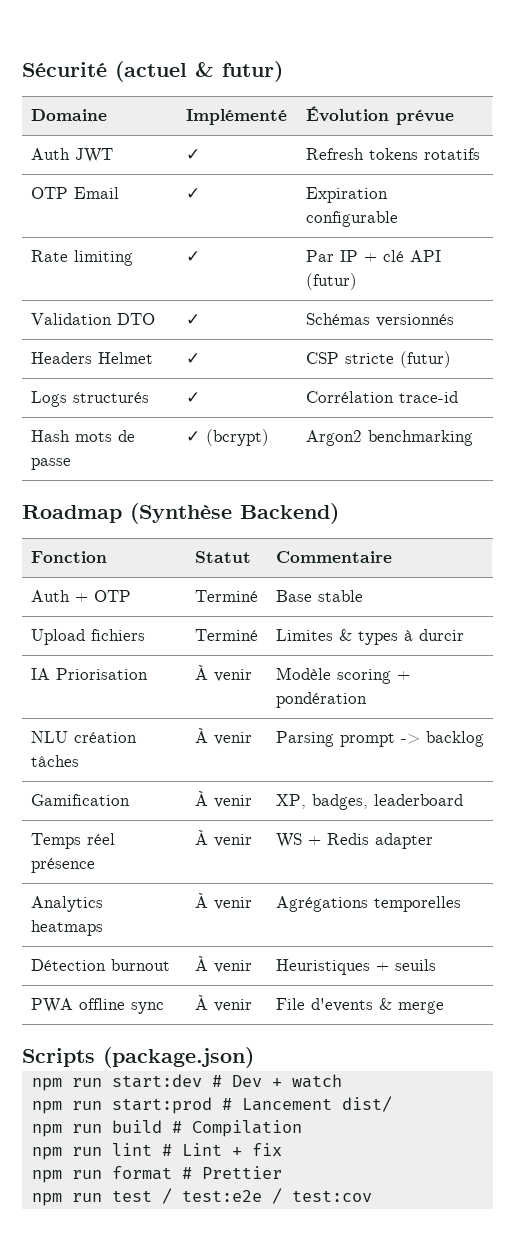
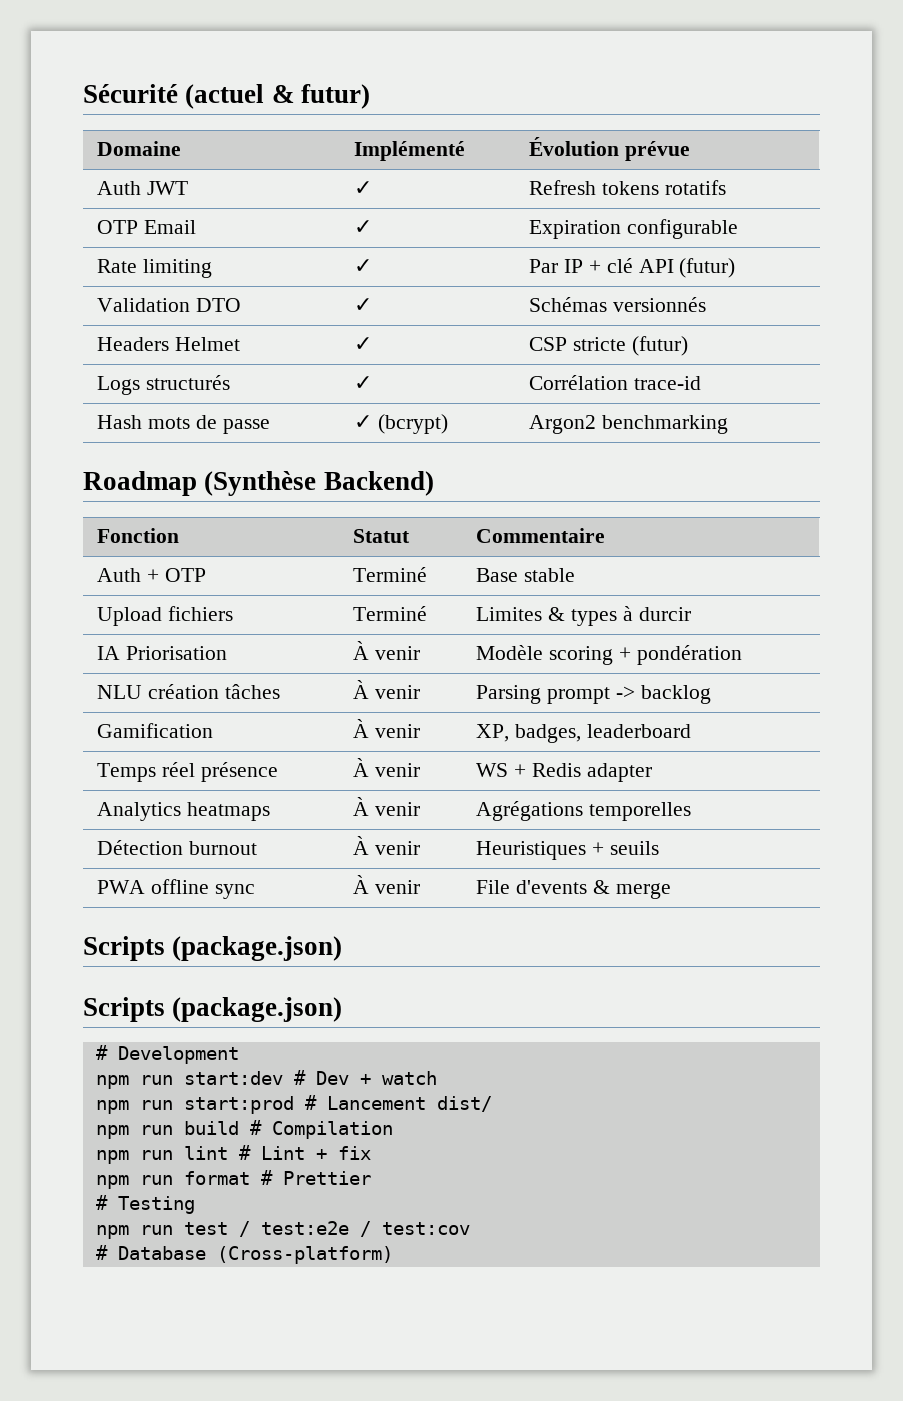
  PWA offline sync | À venir | File d'events & merge
  Scripts (package.json)
+ Scripts (package.json)
+ # Development
+ # Testing
+ # Database (Cross-platform)

